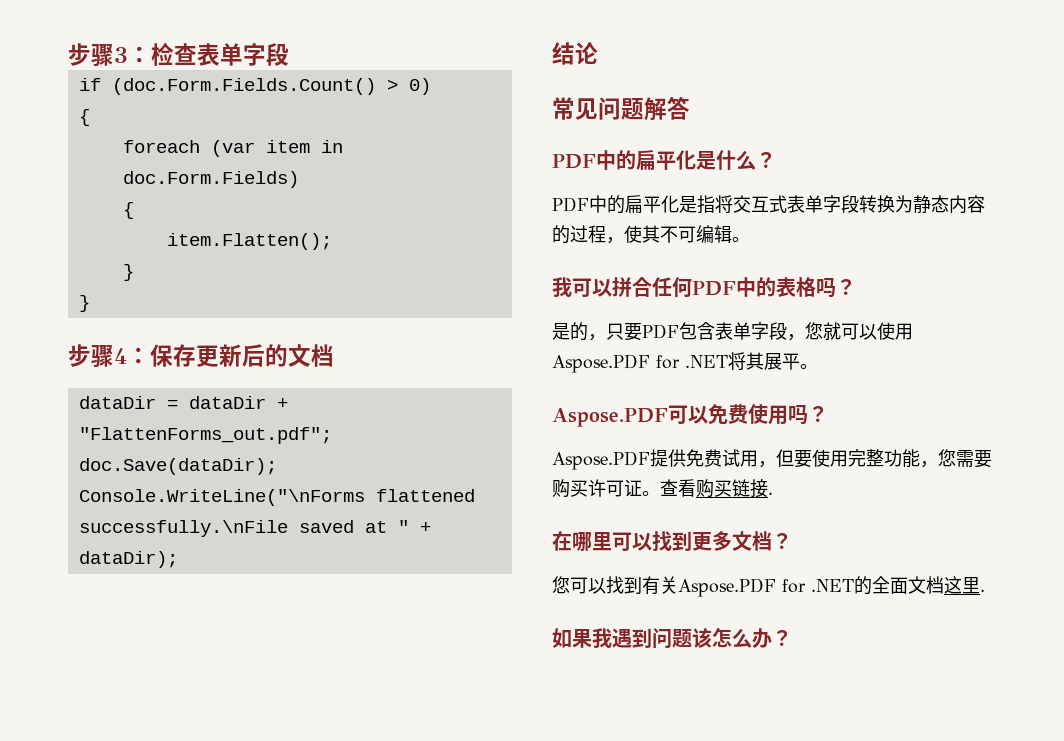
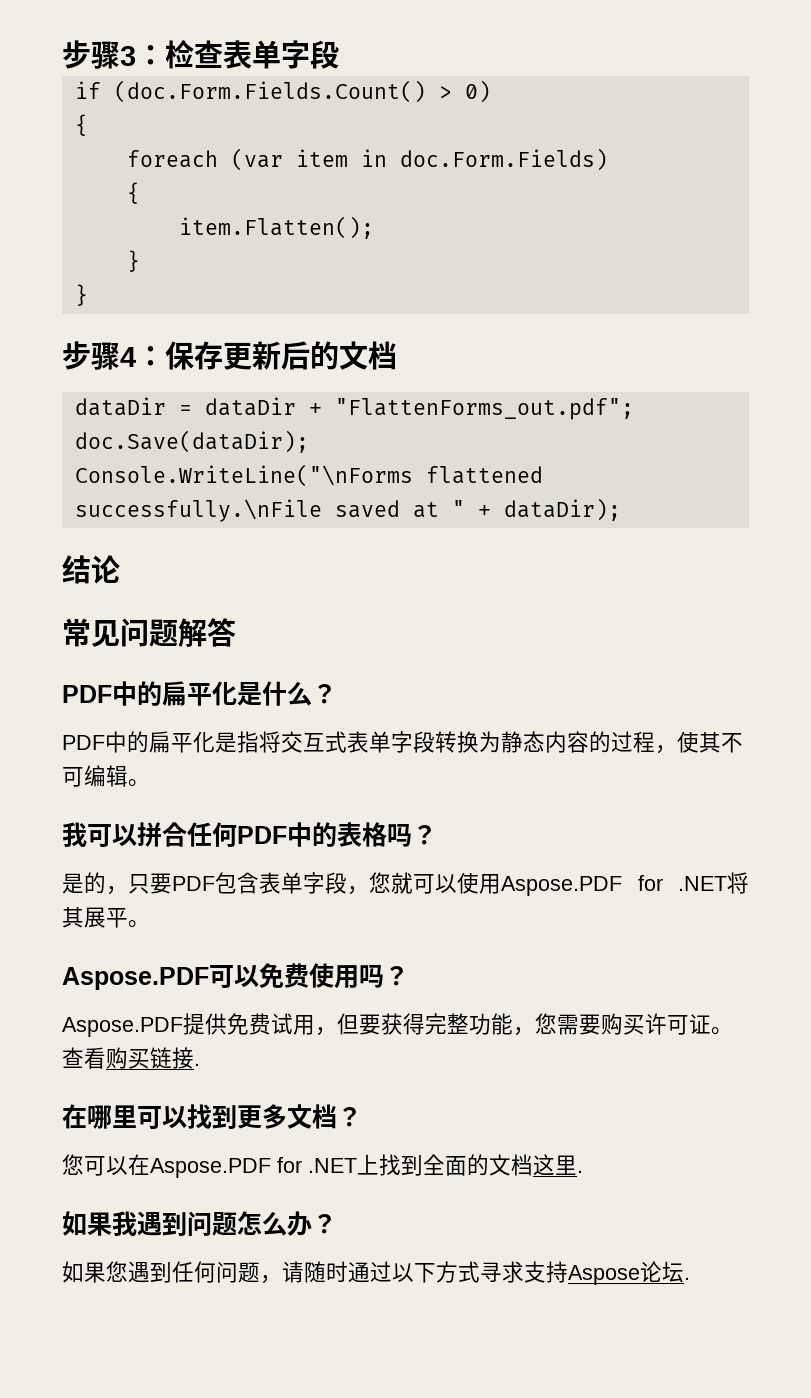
- Aspose.PDF提供免费试用，但要使用完整功能，您需要购买许可证。
+ Aspose.PDF提供免费试用，但要获得完整功能，您需要购买许可证。
- 您可以找到有关Aspose.PDF for .NET的全面文档这里.
+ 您可以在Aspose.PDF for .NET上找到全面的文档这里.
- 如果我遇到问题该怎么办？
+ 如果我遇到问题怎么办？
+ 如果您遇到任何问题，请随时通过以下方式寻求支持Aspose论坛.

